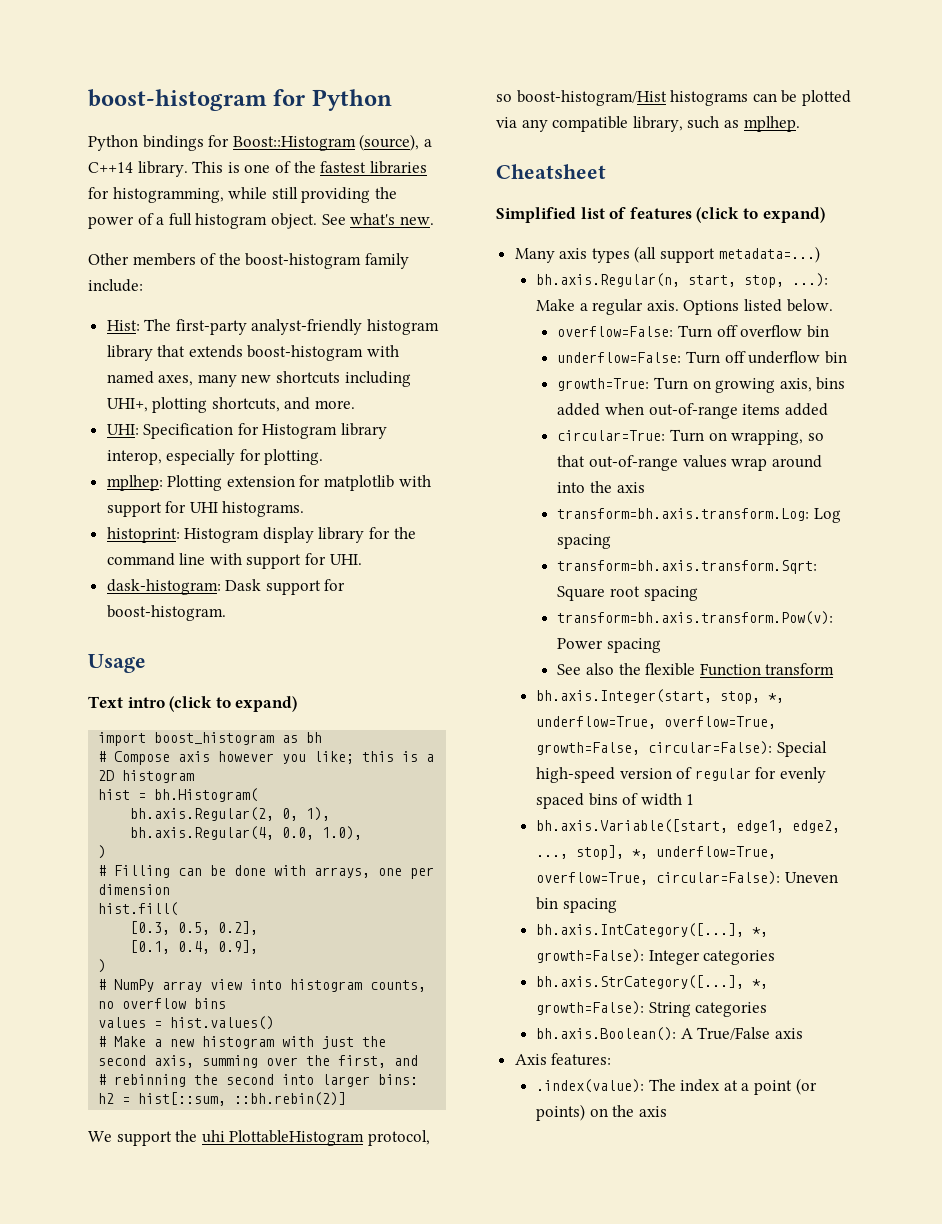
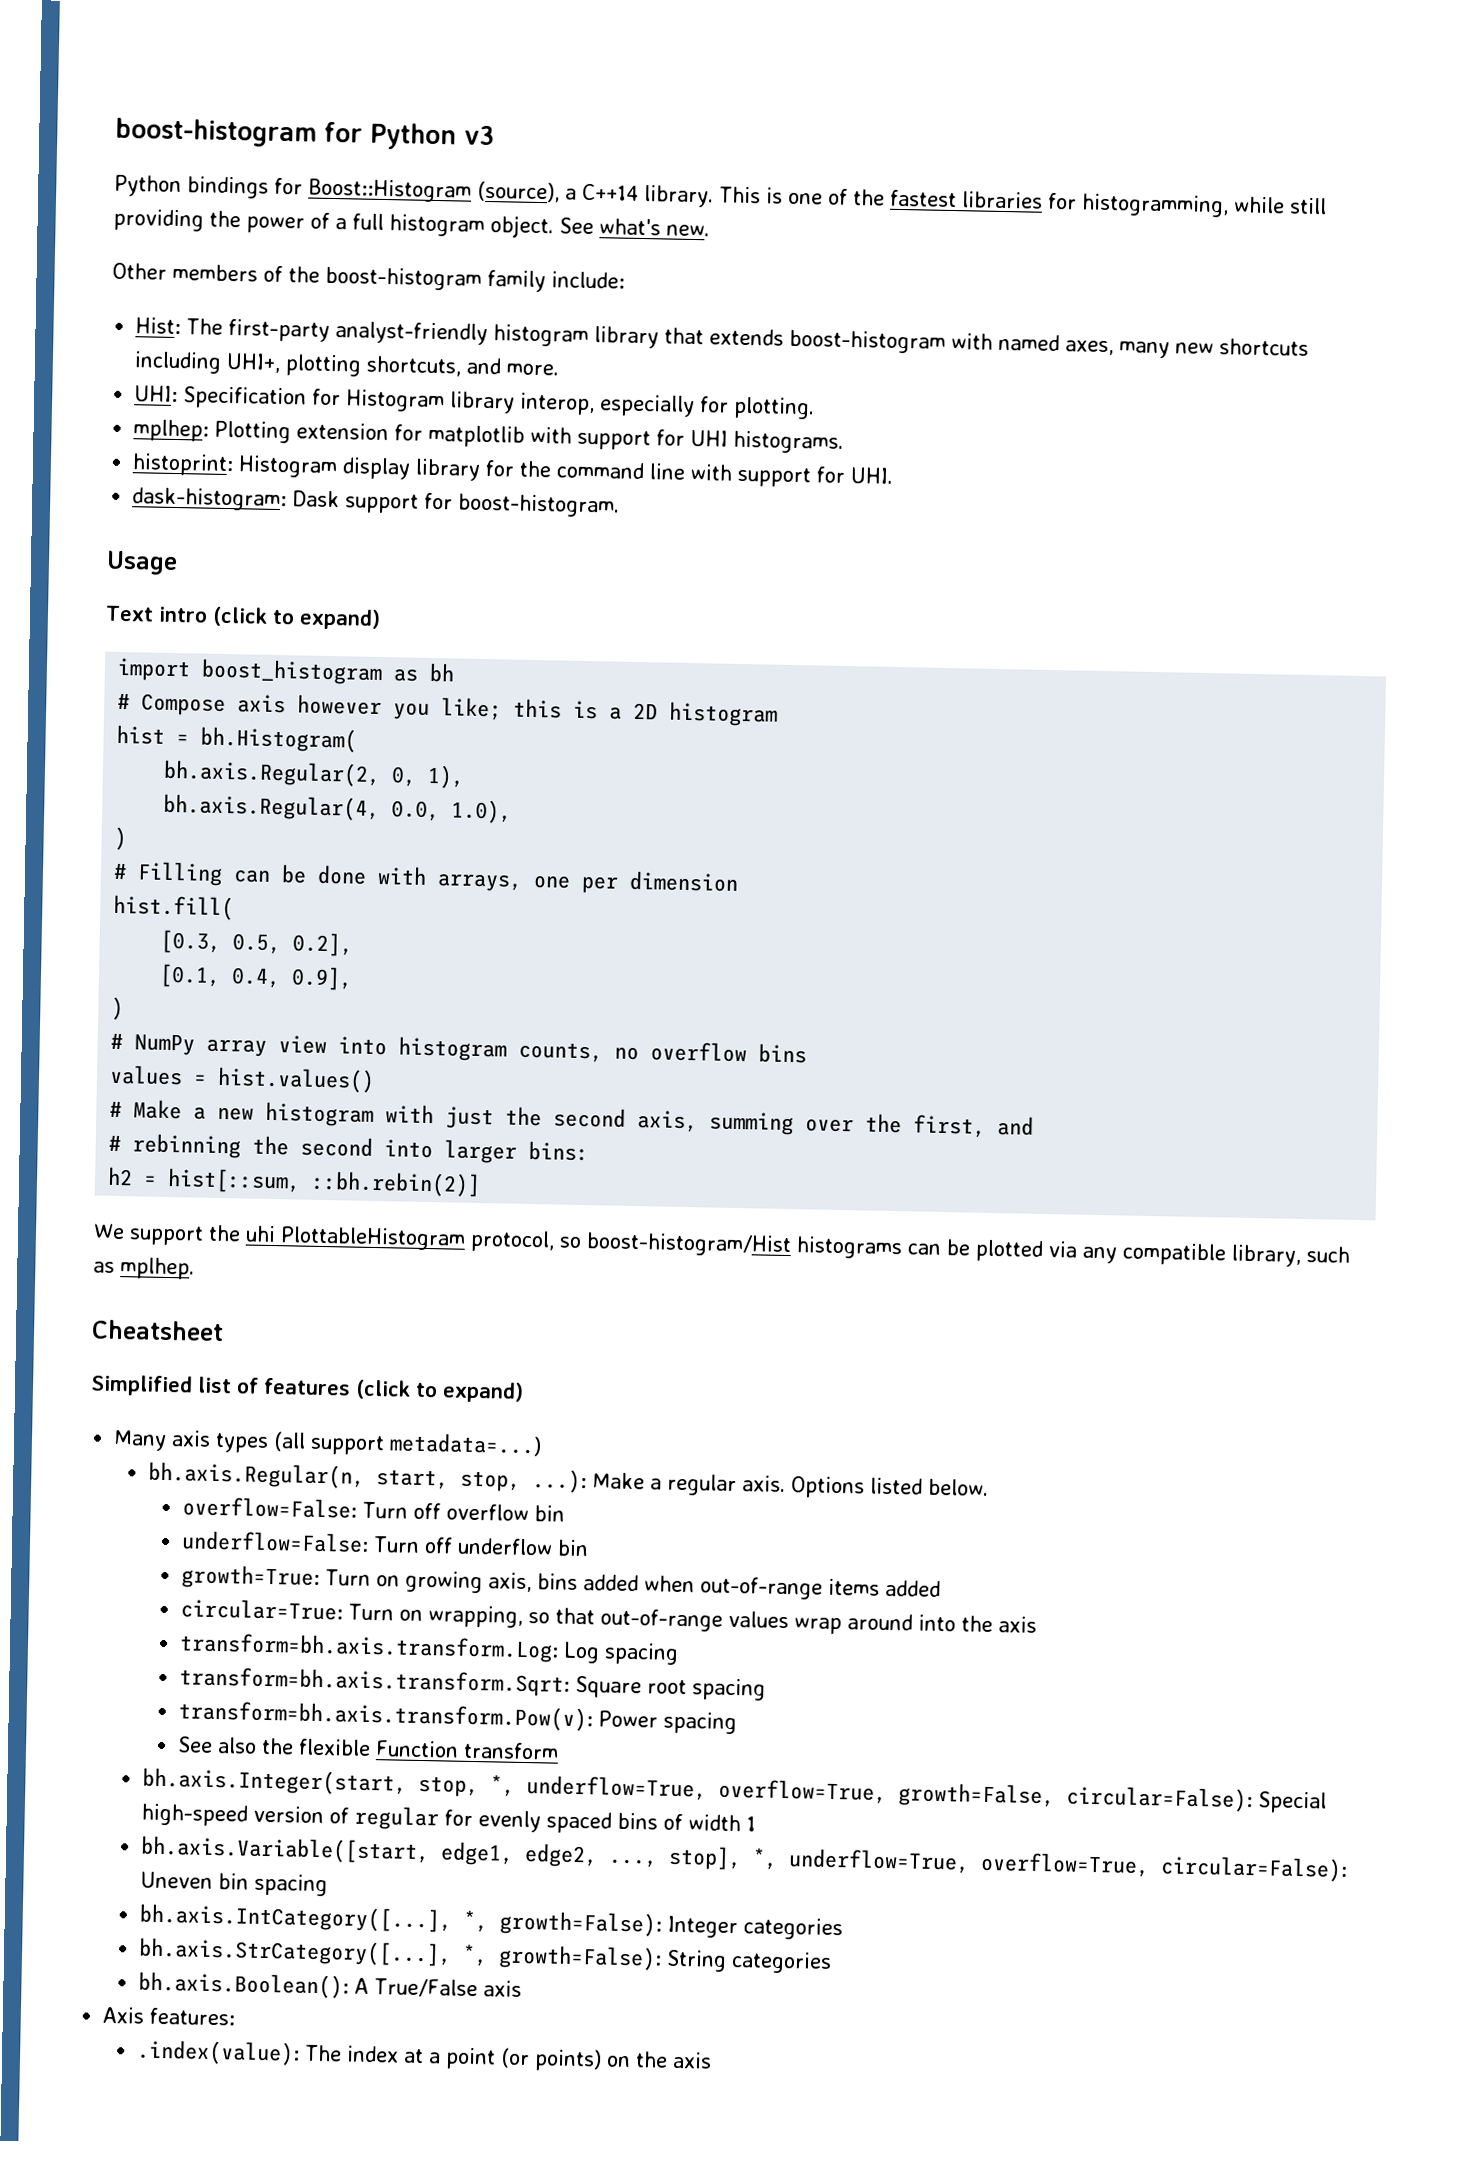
- boost-histogram for Python
+ boost-histogram for Python v3

